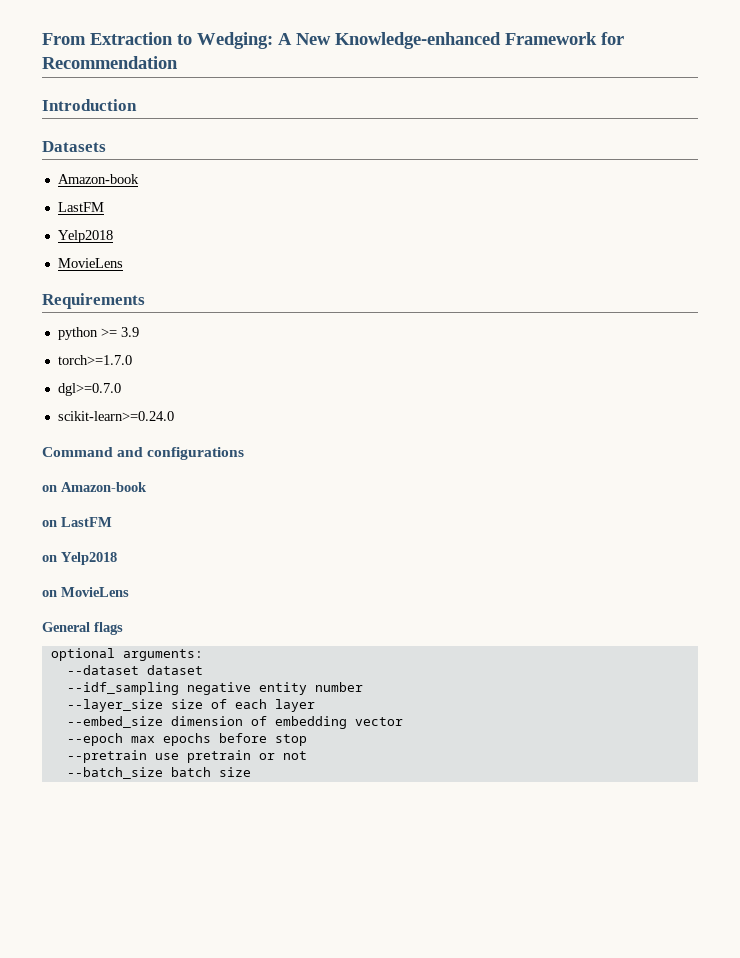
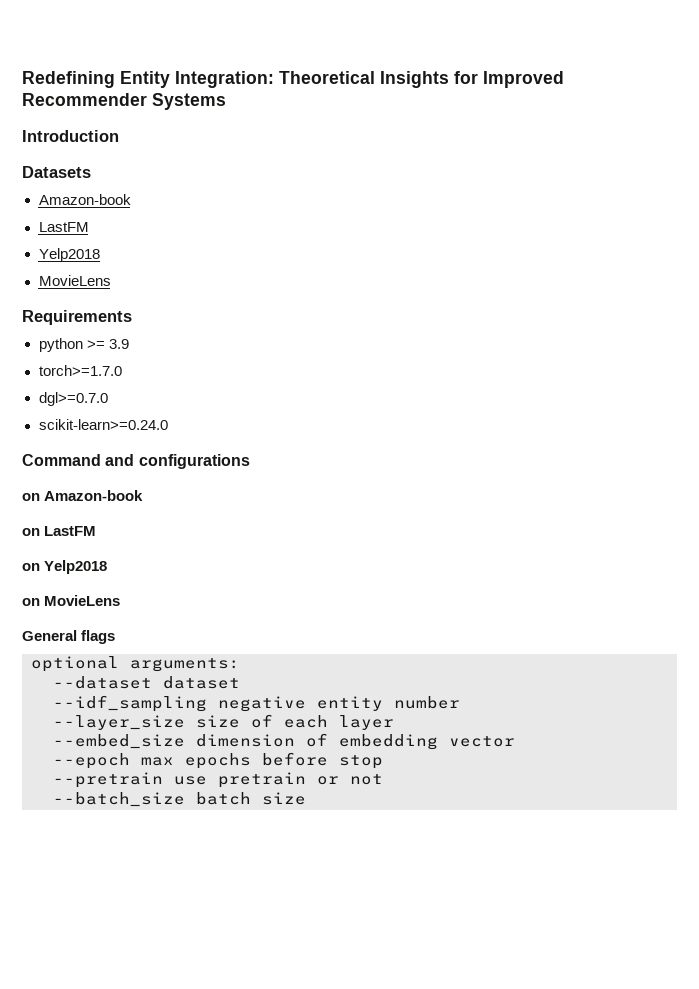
- From Extraction to Wedging: A New Knowledge-enhanced Framework for Recommendation
+ Redefining Entity Integration: Theoretical Insights for Improved Recommender Systems

